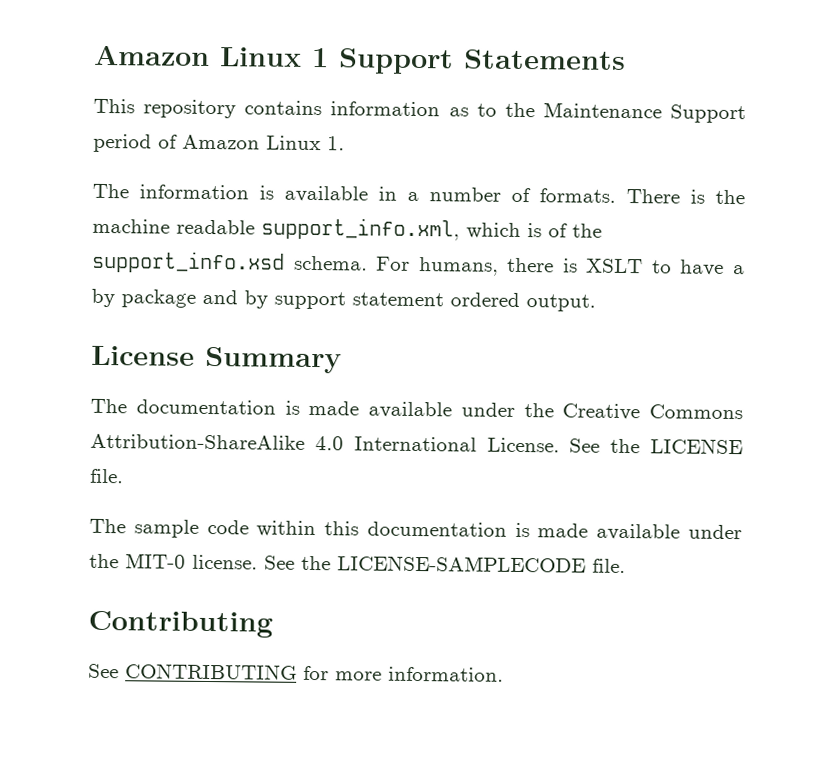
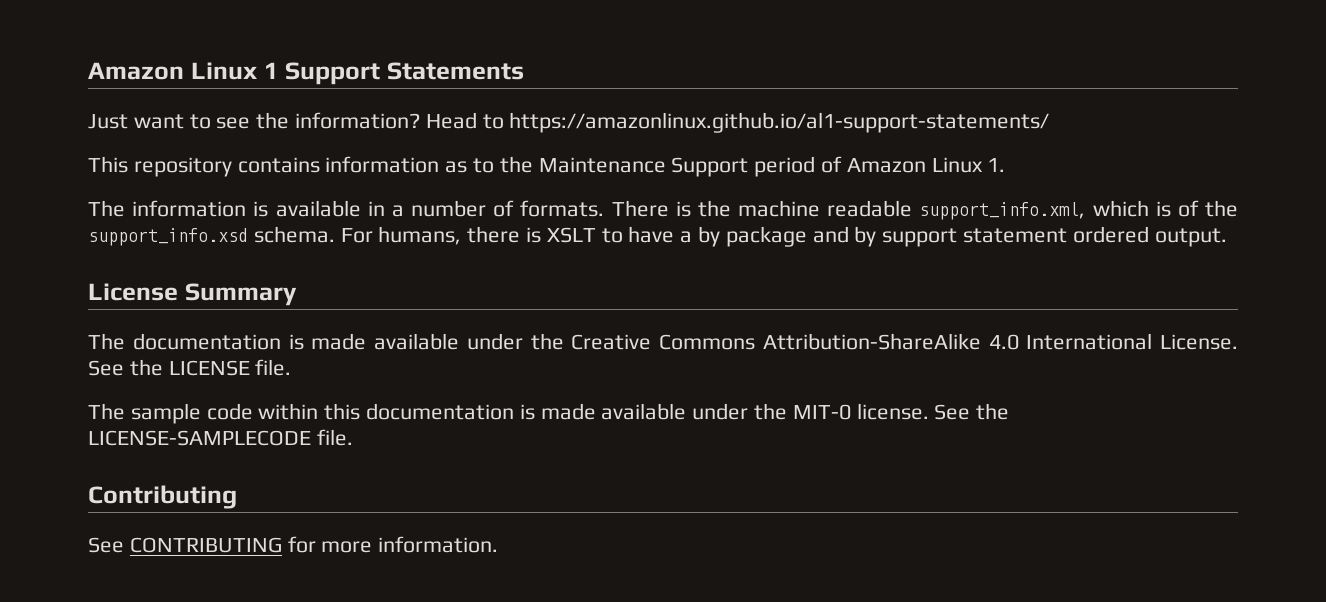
+ Just want to see the information? Head to https://amazonlinux.github.io/al1-support-statements/

